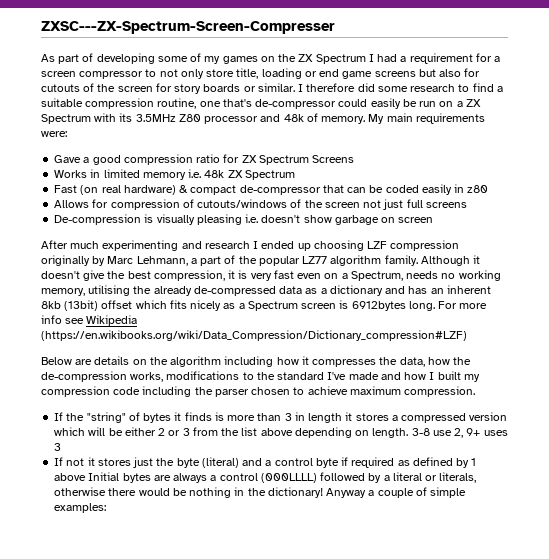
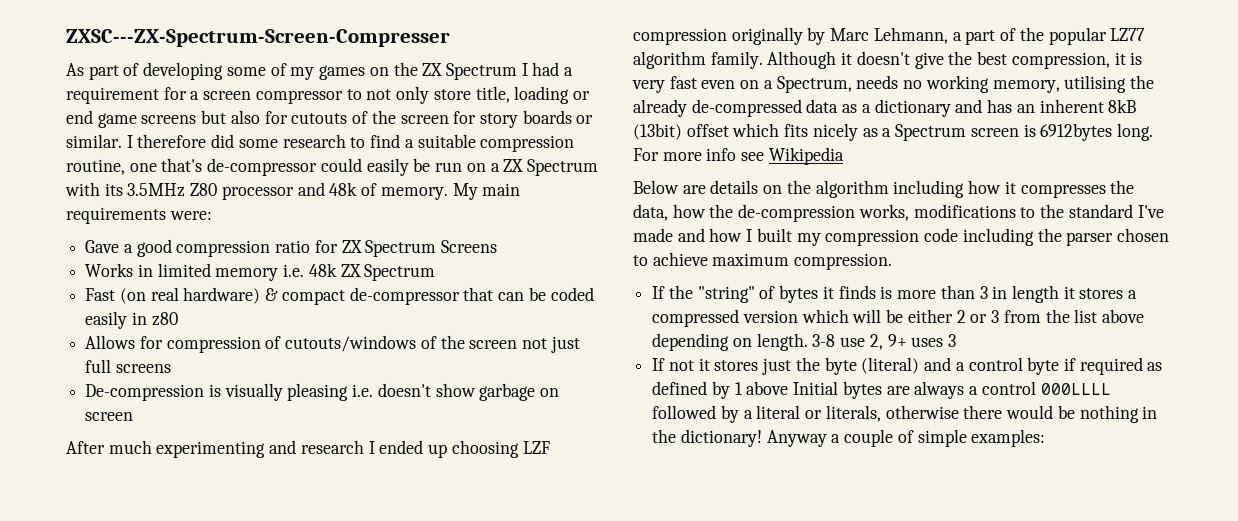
- Although it doesn't give the best compression, it is very fast even on a Spectrum, needs no working memory, utilising the already de-compressed data as a dictionary and has an inherent 8kb (13bit) offset which fits nicely as a Spectrum screen is 6912bytes long.
+ Although it doesn't give the best compression, it is very fast even on a Spectrum, needs no working memory, utilising the already de-compressed data as a dictionary and has an inherent 8kB (13bit) offset which fits nicely as a Spectrum screen is 6912bytes long.
- For more info see Wikipedia (https://en.wikibooks.org/wiki/Data_Compression/Dictionary_compression#LZF)
+ For more info see Wikipedia
- If not it stores just the byte (literal) and a control byte if required as defined by 1 above Initial bytes are always a control (000LLLL) followed by a literal or literals, otherwise there would be nothing in the dictionary!
+ If not it stores just the byte (literal) and a control byte if required as defined by 1 above Initial bytes are always a control 000LLLL followed by a literal or literals, otherwise there would be nothing in the dictionary!

